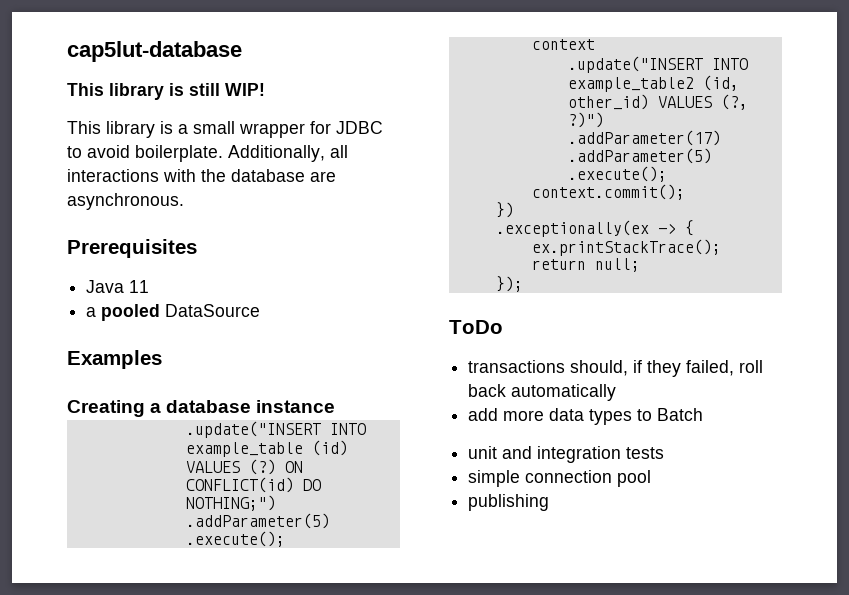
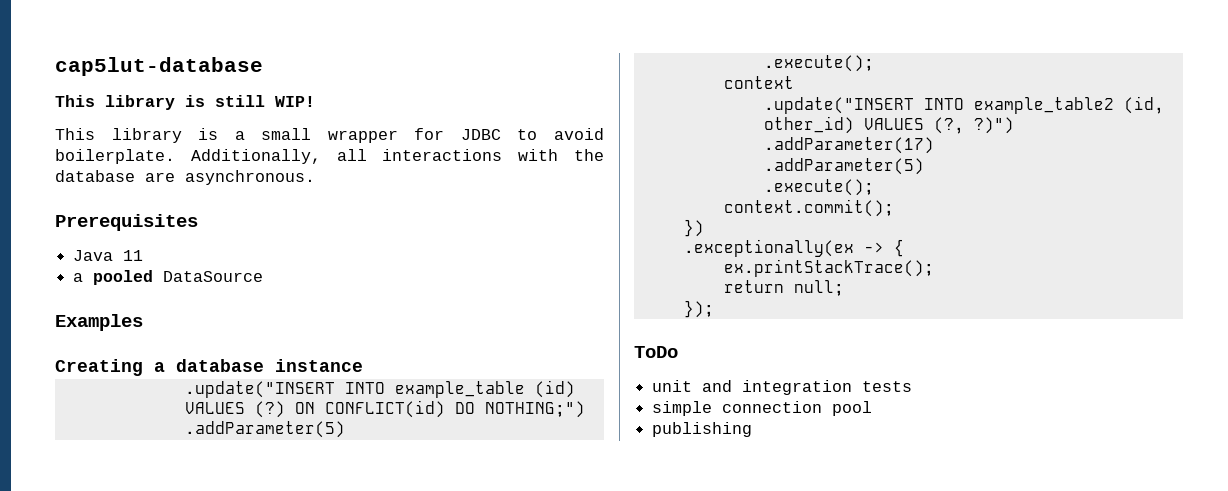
- transactions should, if they failed, roll back automatically
- add more data types to Batch

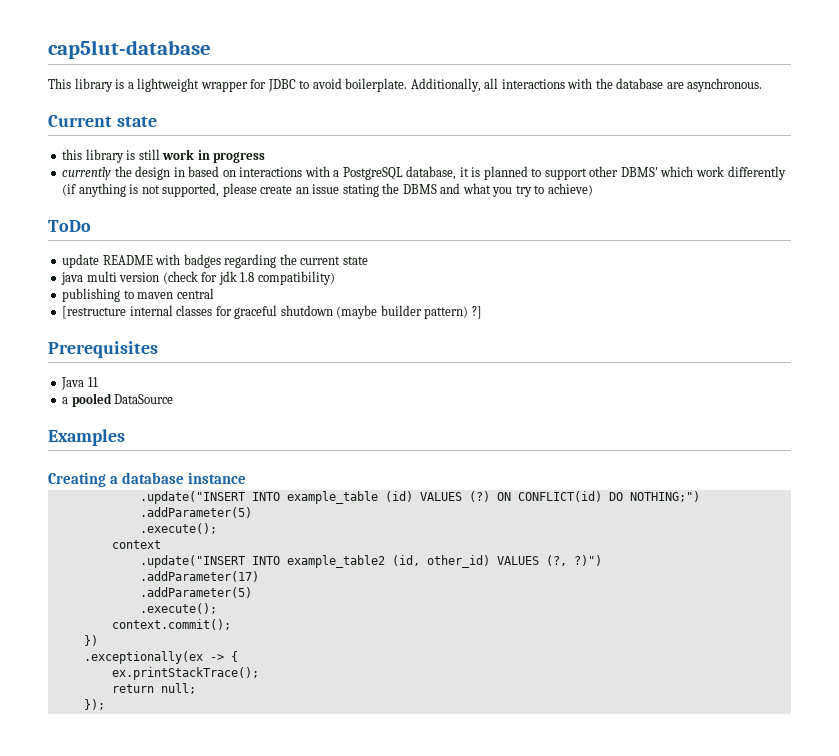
- This library is still WIP!
- This library is a small wrapper for JDBC to avoid boilerplate.
+ This library is a lightweight wrapper for JDBC to avoid boilerplate.
+ Current state
+ this library is still work in progress
+ currently the design in based on interactions with a PostgreSQL database, it is planned to support other DBMS' which work differently (if anything is not supported, please create an issue stating the DBMS and what you try to achieve)
+ ToDo
+ update README with badges regarding the current state
+ java multi version (check for jdk 1.8 compatibility)
+ publishing to maven central
+ [restructure internal classes for graceful shutdown (maybe builder pattern) ?]
- ToDo
- unit and integration tests
- simple connection pool
- publishing

